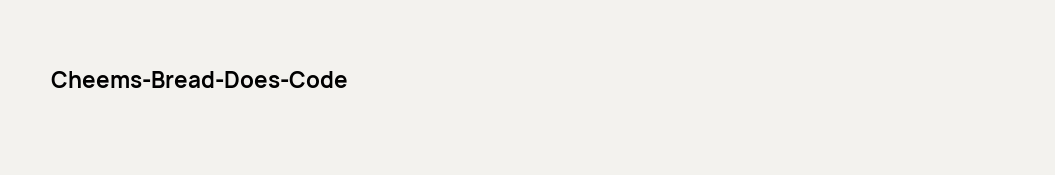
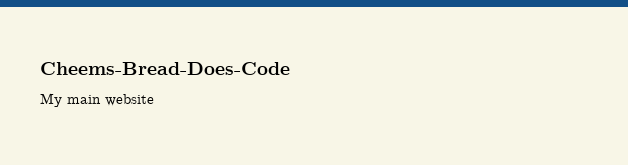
+ My main website

